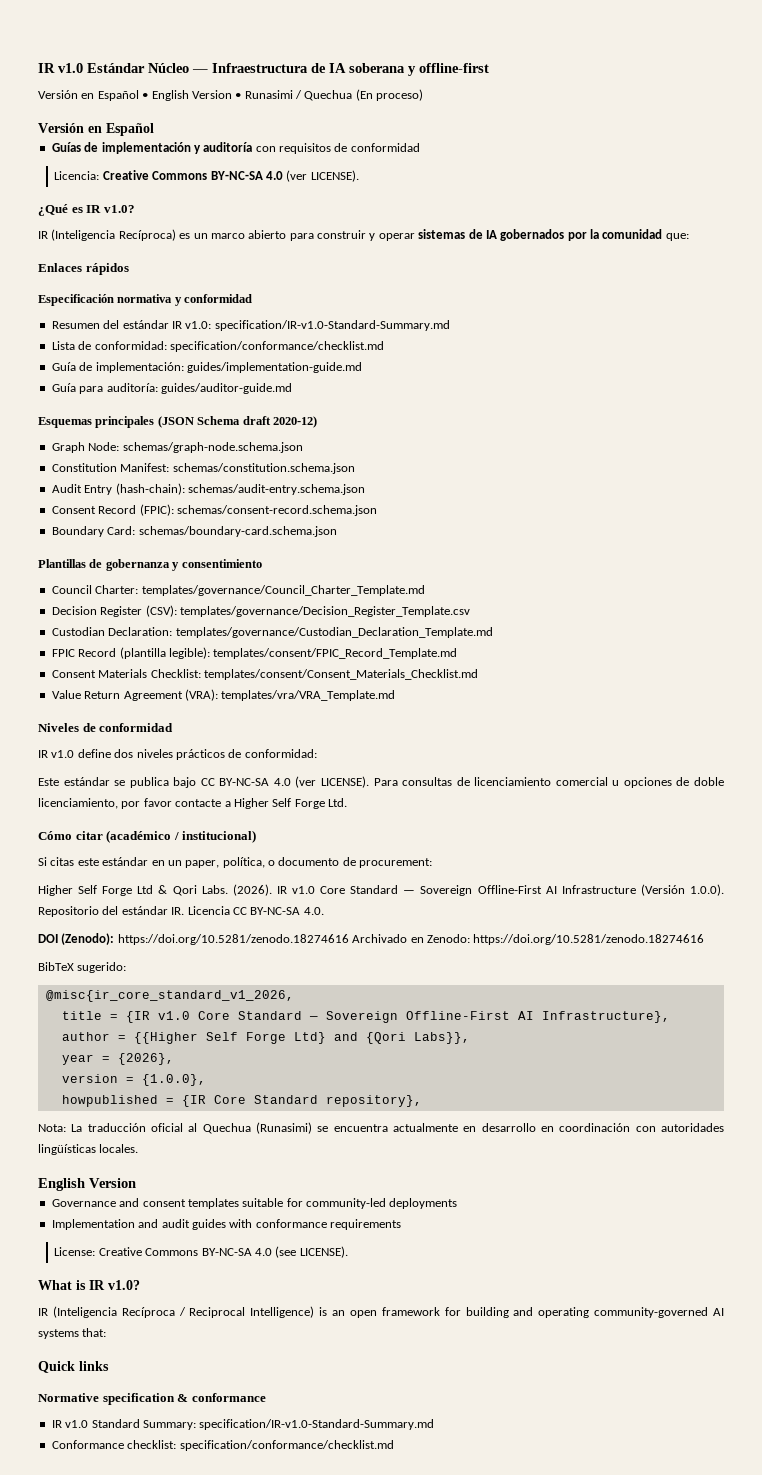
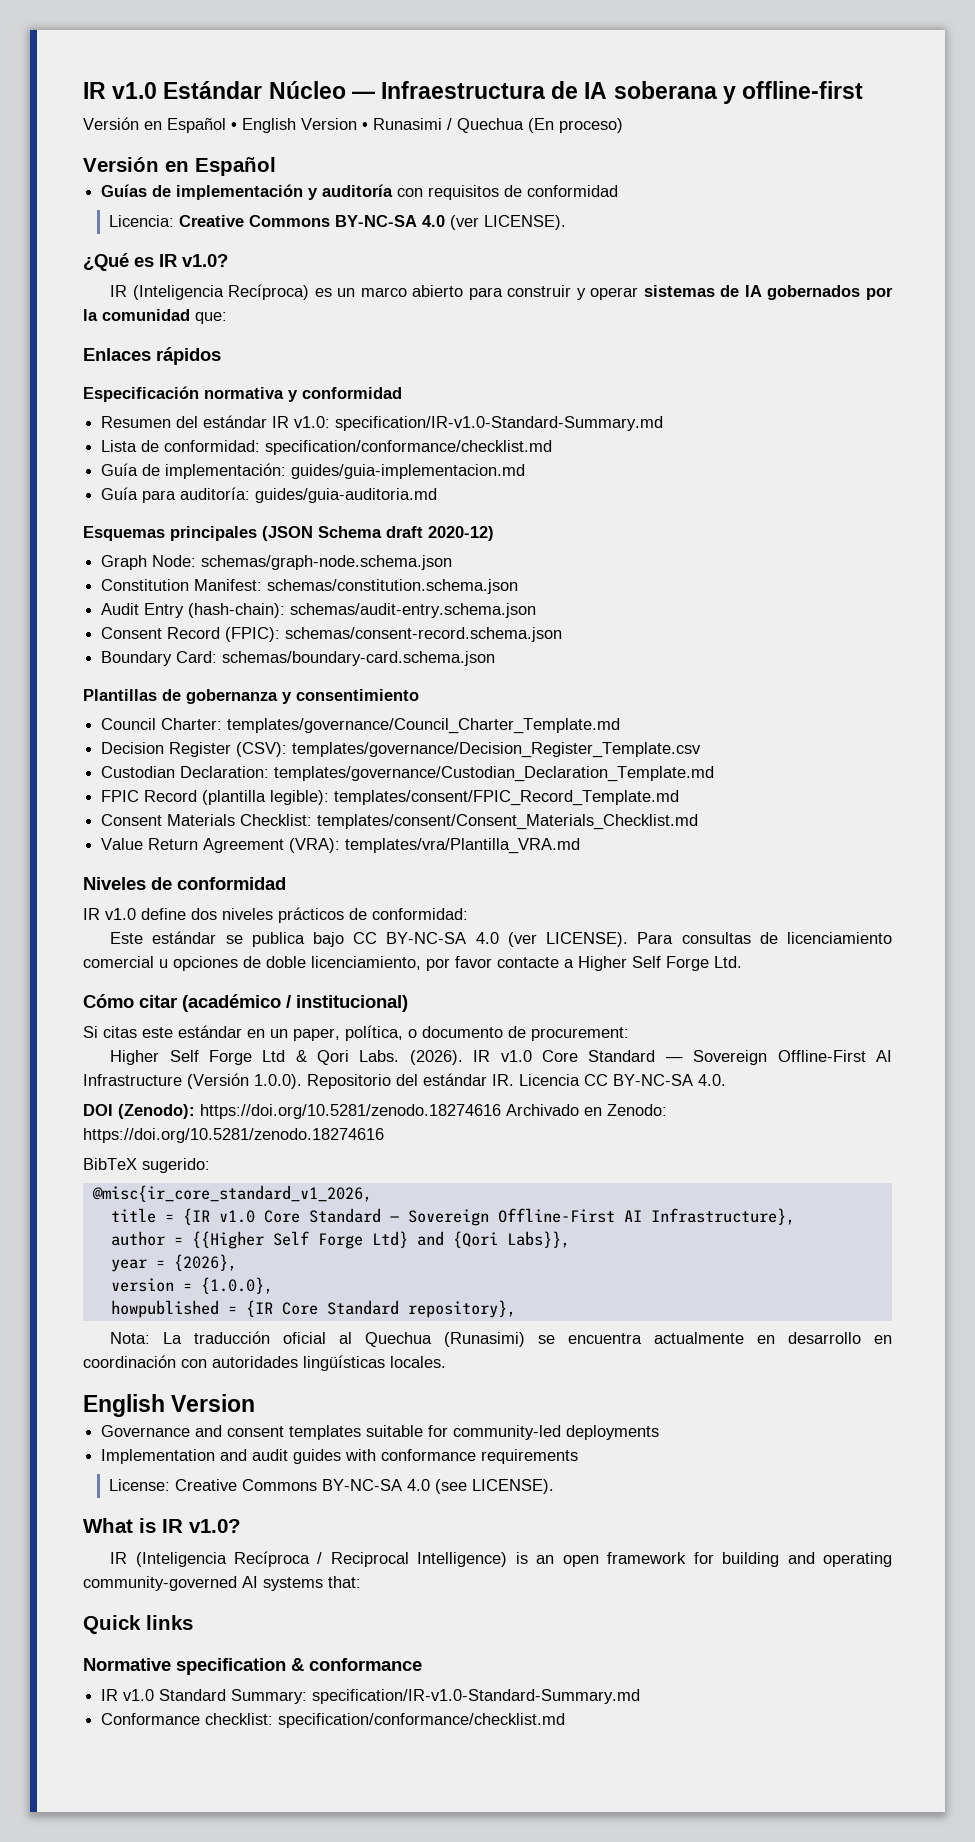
- Guía de implementación: guides/implementation-guide.md
+ Guía de implementación: guides/guia-implementacion.md
- Guía para auditoría: guides/auditor-guide.md
+ Guía para auditoría: guides/guia-auditoria.md
- Value Return Agreement (VRA): templates/vra/VRA_Template.md
+ Value Return Agreement (VRA): templates/vra/Plantilla_VRA.md

